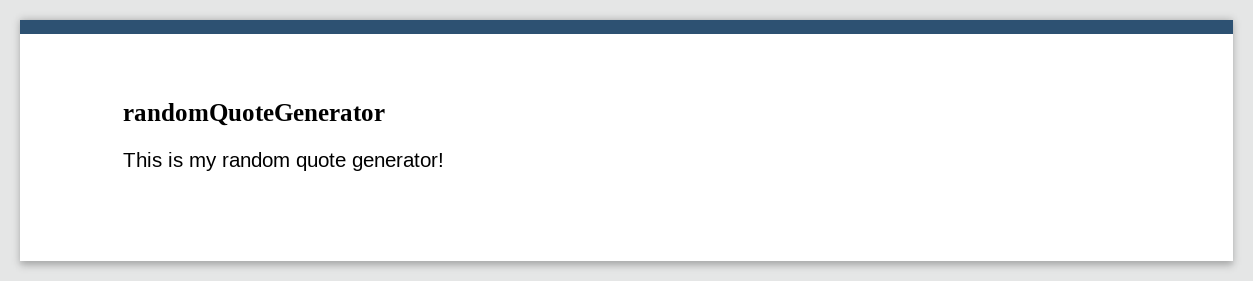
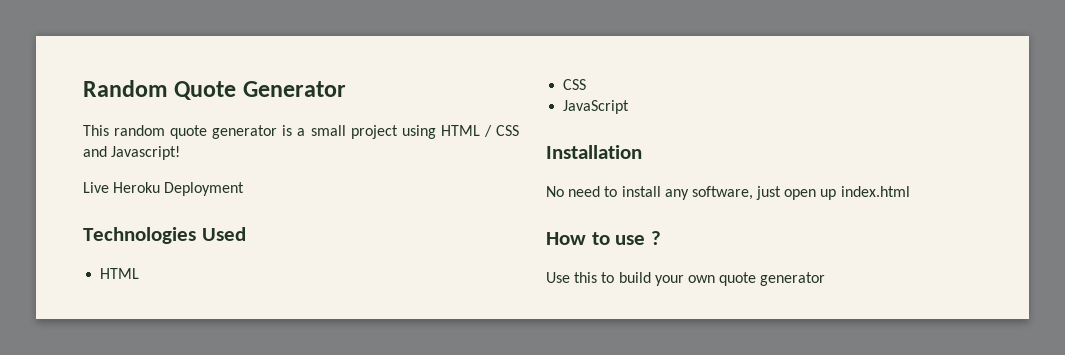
- randomQuoteGenerator
- This is my random quote generator!
+ Random Quote Generator
+ This random quote generator is a small project using HTML / CSS and Javascript!
+ Live Heroku Deployment
+ Technologies Used
+ HTML
+ CSS
+ JavaScript
+ Installation
+ No need to install any software, just open up index.html
+ How to use ?
+ Use this to build your own quote generator

